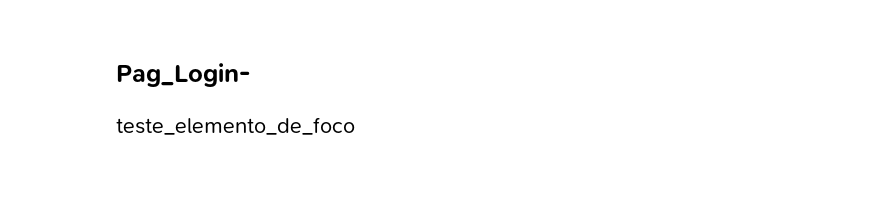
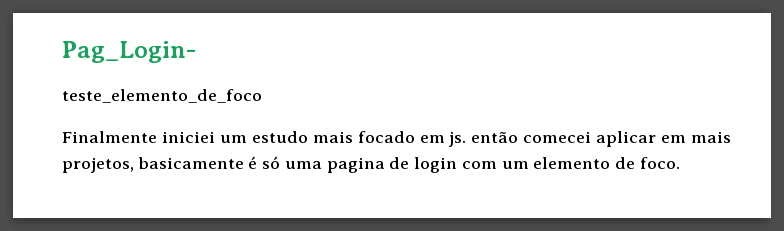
+ Finalmente iniciei um estudo mais focado em js. então comecei aplicar em mais projetos, basicamente é só uma pagina de login com um elemento de foco.

